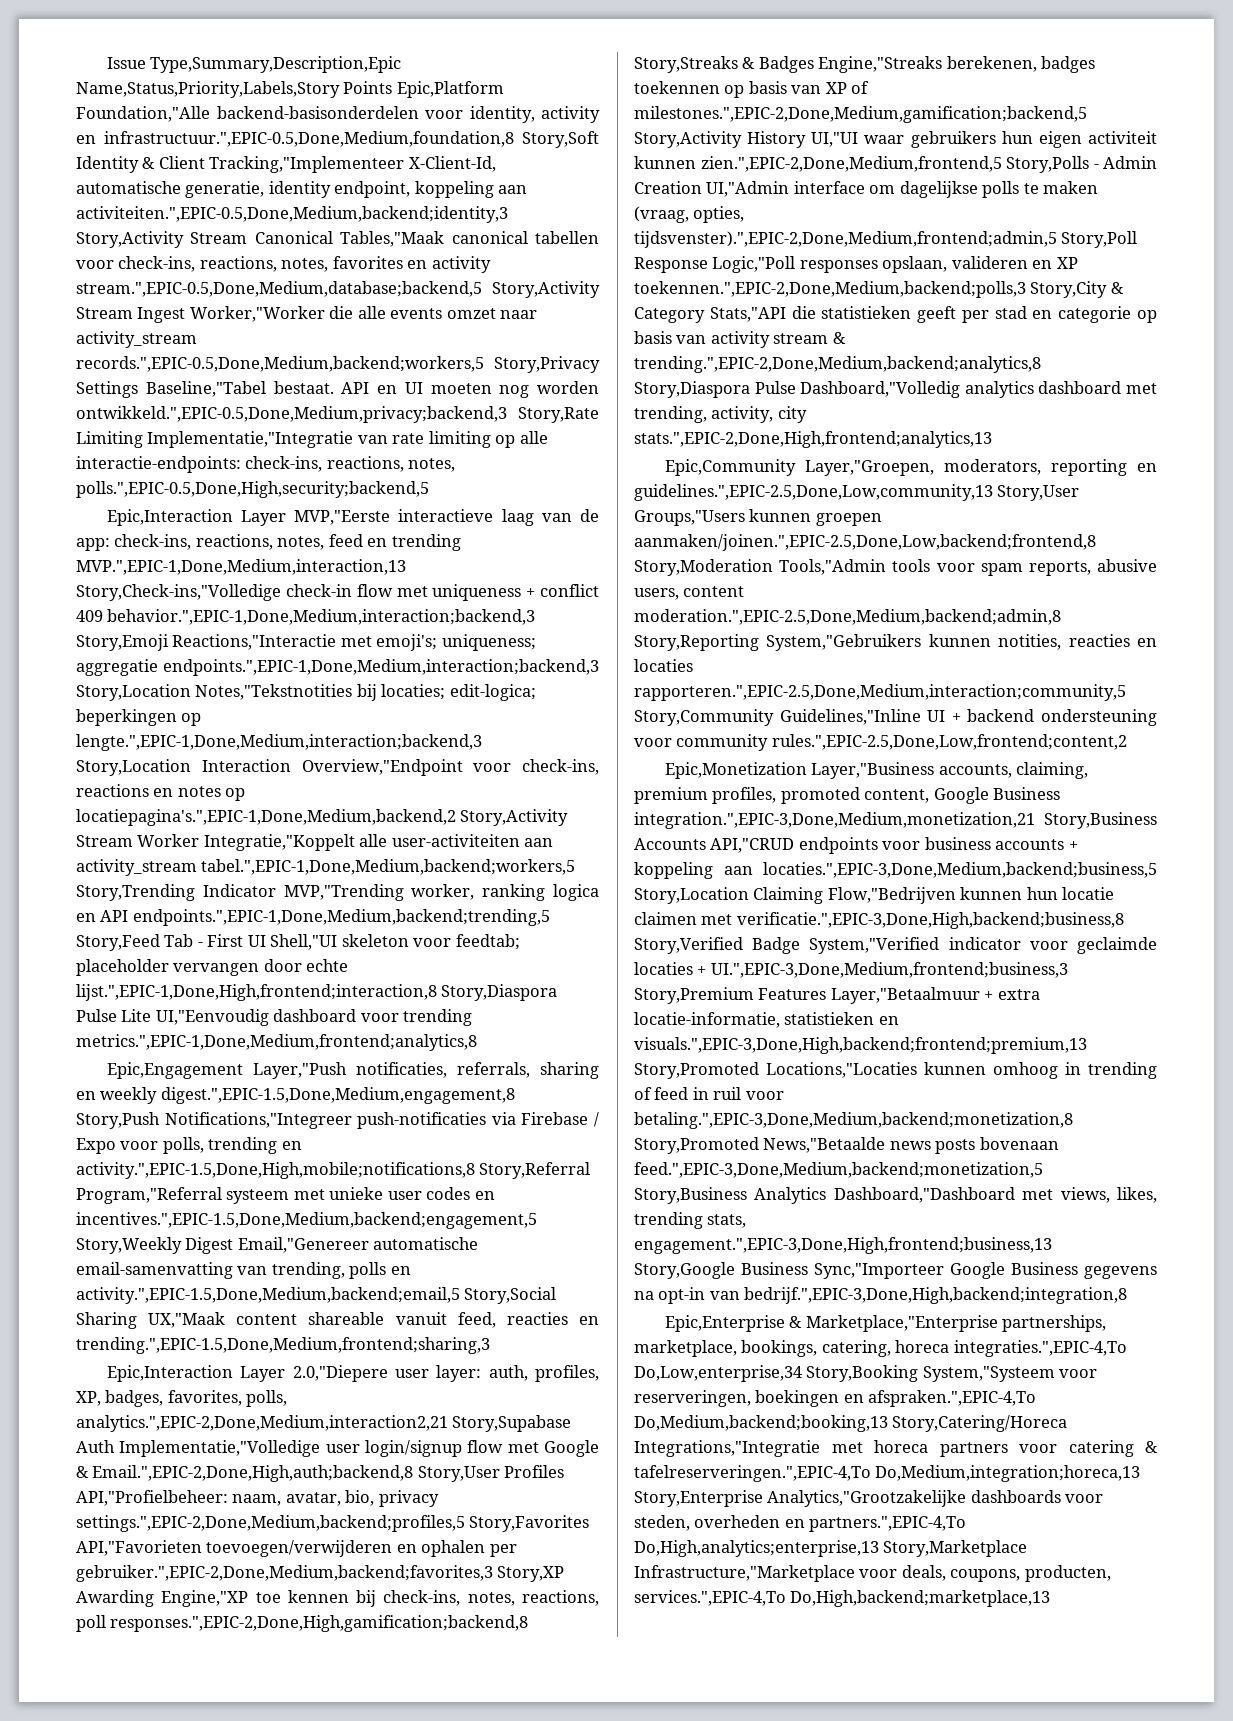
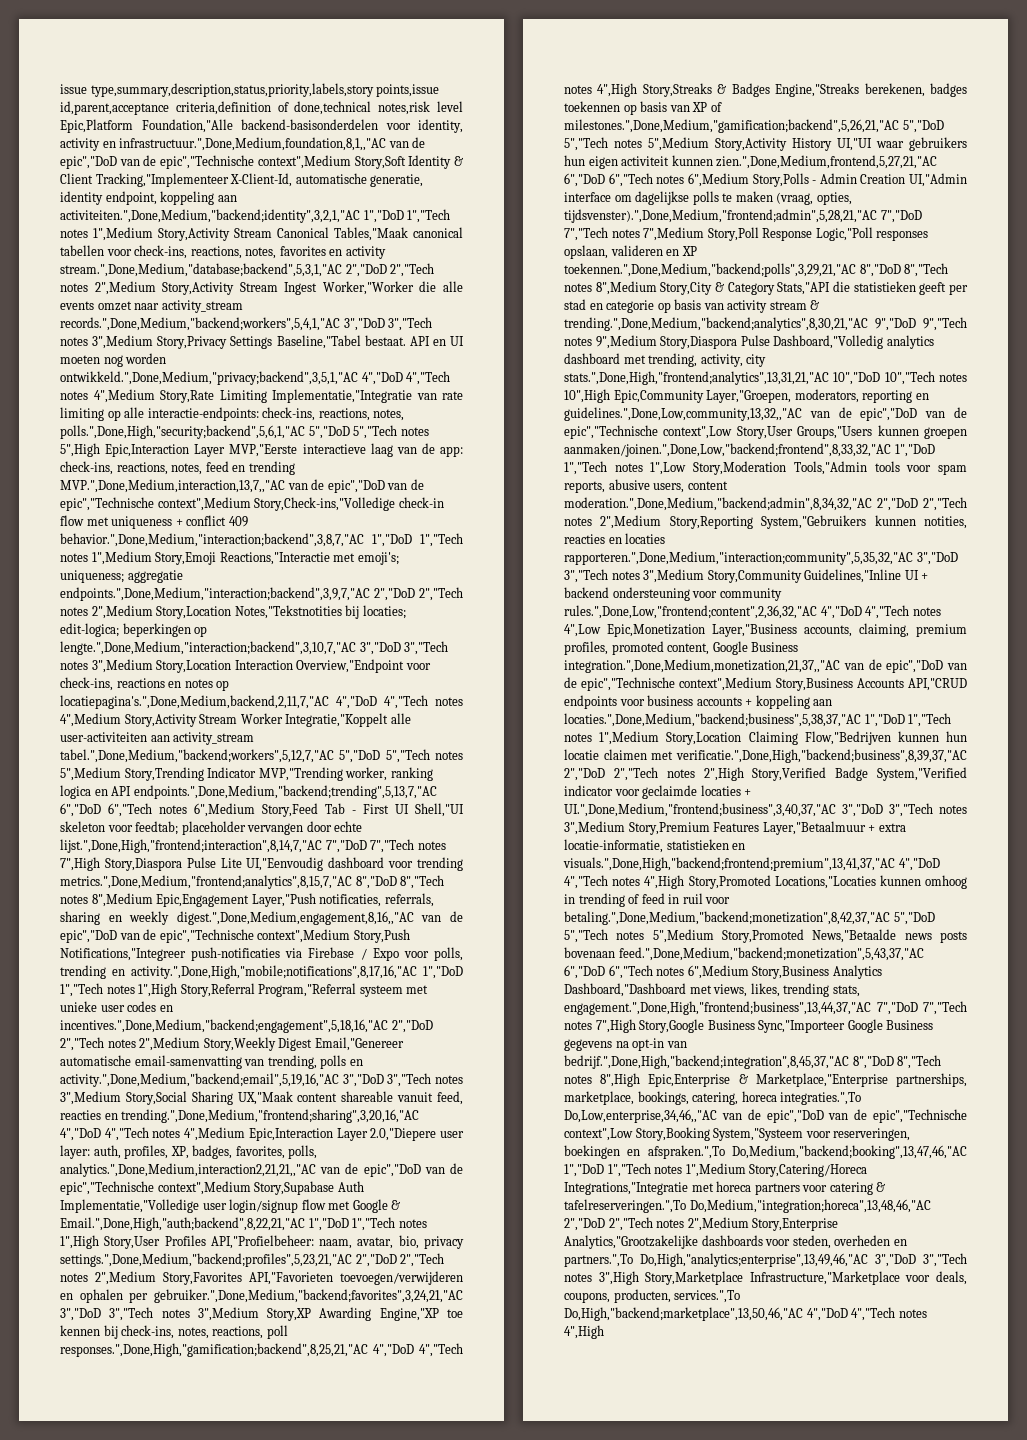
- Issue Type,Summary,Description,Epic Name,Status,Priority,Labels,Story Points Epic,Platform Foundation,"Alle backend-basisonderdelen voor identity, activity en infrastructuur.",EPIC-0.5,Done,Medium,foundation,8 Story,Soft Identity & Client Tracking,"Implementeer X-Client-Id, automatische generatie, identity endpoint, koppeling aan activiteiten.",EPIC-0.5,Done,Medium,backend;identity,3 Story,Activity Stream Canonical Tables,"Maak canonical tabellen voor check-ins, reactions, notes, favorites en activity stream.",EPIC-0.5,Done,Medium,database;backend,5 Story,Activity Stream Ingest Worker,"Worker die alle events omzet naar activity_stream records.",EPIC-0.5,Done,Medium,backend;workers,5 Story,Privacy Settings Baseline,"Tabel bestaat.
+ issue type,summary,description,status,priority,labels,story points,issue id,parent,acceptance criteria,definition of done,technical notes,risk level Epic,Platform Foundation,"Alle backend-basisonderdelen voor identity, activity en infrastructuur.",Done,Medium,foundation,8,1,,"AC van de epic","DoD van de epic","Technische context",Medium Story,Soft Identity & Client Tracking,"Implementeer X-Client-Id, automatische generatie, identity endpoint, koppeling aan activiteiten.",Done,Medium,"backend;identity",3,2,1,"AC 1","DoD 1","Tech notes 1",Medium Story,Activity Stream Canonical Tables,"Maak canonical tabellen voor check-ins, reactions, notes, favorites en activity stream.",Done,Medium,"database;backend",5,3,1,"AC 2","DoD 2","Tech notes 2",Medium Story,Activity Stream Ingest Worker,"Worker die alle events omzet naar activity_stream records.",Done,Medium,"backend;workers",5,4,1,"AC 3","DoD 3","Tech notes 3",Medium Story,Privacy Settings Baseline,"Tabel bestaat.
- API en UI moeten nog worden ontwikkeld.",EPIC-0.5,Done,Medium,privacy;backend,3 Story,Rate Limiting Implementatie,"Integratie van rate limiting op alle interactie-endpoints:
+ API en UI moeten nog worden ontwikkeld.",Done,Medium,"privacy;backend",3,5,1,"AC 4","DoD 4","Tech notes 4",Medium Story,Rate Limiting Implementatie,"Integratie van rate limiting op alle interactie-endpoints:
- check-ins, reactions, notes, polls.",EPIC-0.5,Done,High,security;backend,5
- Epic,Interaction Layer MVP,"Eerste interactieve laag van de app:
+ check-ins, reactions, notes, polls.",Done,High,"security;backend",5,6,1,"AC 5","DoD 5","Tech notes 5",High Epic,Interaction Layer MVP,"Eerste interactieve laag van de app:
- check-ins, reactions, notes, feed en trending MVP.",EPIC-1,Done,Medium,interaction,13 Story,Check-ins,"Volledige check-in flow met uniqueness + conflict 409 behavior.",EPIC-1,Done,Medium,interaction;backend,3 Story,Emoji Reactions,"Interactie met emoji's;
+ check-ins, reactions, notes, feed en trending MVP.",Done,Medium,interaction,13,7,,"AC van de epic","DoD van de epic","Technische context",Medium Story,Check-ins,"Volledige check-in flow met uniqueness + conflict 409 behavior.",Done,Medium,"interaction;backend",3,8,7,"AC 1","DoD 1","Tech notes 1",Medium Story,Emoji Reactions,"Interactie met emoji's;
- aggregatie endpoints.",EPIC-1,Done,Medium,interaction;backend,3 Story,Location Notes,"Tekstnotities bij locaties;
+ aggregatie endpoints.",Done,Medium,"interaction;backend",3,9,7,"AC 2","DoD 2","Tech notes 2",Medium Story,Location Notes,"Tekstnotities bij locaties;
- beperkingen op lengte.",EPIC-1,Done,Medium,interaction;backend,3 Story,Location Interaction Overview,"Endpoint voor check-ins, reactions en notes op locatiepagina's.",EPIC-1,Done,Medium,backend,2 Story,Activity Stream Worker Integratie,"Koppelt alle user-activiteiten aan activity_stream tabel.",EPIC-1,Done,Medium,backend;workers,5 Story,Trending Indicator MVP,"Trending worker, ranking logica en API endpoints.",EPIC-1,Done,Medium,backend;trending,5 Story,Feed Tab - First UI Shell,"UI skeleton voor feedtab;
+ beperkingen op lengte.",Done,Medium,"interaction;backend",3,10,7,"AC 3","DoD 3","Tech notes 3",Medium Story,Location Interaction Overview,"Endpoint voor check-ins, reactions en notes op locatiepagina's.",Done,Medium,backend,2,11,7,"AC 4","DoD 4","Tech notes 4",Medium Story,Activity Stream Worker Integratie,"Koppelt alle user-activiteiten aan activity_stream tabel.",Done,Medium,"backend;workers",5,12,7,"AC 5","DoD 5","Tech notes 5",Medium Story,Trending Indicator MVP,"Trending worker, ranking logica en API endpoints.",Done,Medium,"backend;trending",5,13,7,"AC 6","DoD 6","Tech notes 6",Medium Story,Feed Tab - First UI Shell,"UI skeleton voor feedtab;
- placeholder vervangen door echte lijst.",EPIC-1,Done,High,frontend;interaction,8 Story,Diaspora Pulse Lite UI,"Eenvoudig dashboard voor trending metrics.",EPIC-1,Done,Medium,frontend;analytics,8
- Epic,Engagement Layer,"Push notificaties, referrals, sharing en weekly digest.",EPIC-1.5,Done,Medium,engagement,8 Story,Push Notifications,"Integreer push-notificaties via Firebase / Expo voor polls, trending en activity.",EPIC-1.5,Done,High,mobile;notifications,8 Story,Referral Program,"Referral systeem met unieke user codes en incentives.",EPIC-1.5,Done,Medium,backend;engagement,5 Story,Weekly Digest Email,"Genereer automatische email-samenvatting van trending, polls en activity.",EPIC-1.5,Done,Medium,backend;email,5 Story,Social Sharing UX,"Maak content shareable vanuit feed, reacties en trending.",EPIC-1.5,Done,Medium,frontend;sharing,3
- Epic,Interaction Layer 2.0,"Diepere user layer:
+ placeholder vervangen door echte lijst.",Done,High,"frontend;interaction",8,14,7,"AC 7","DoD 7","Tech notes 7",High Story,Diaspora Pulse Lite UI,"Eenvoudig dashboard voor trending metrics.",Done,Medium,"frontend;analytics",8,15,7,"AC 8","DoD 8","Tech notes 8",Medium Epic,Engagement Layer,"Push notificaties, referrals, sharing en weekly digest.",Done,Medium,engagement,8,16,,"AC van de epic","DoD van de epic","Technische context",Medium Story,Push Notifications,"Integreer push-notificaties via Firebase / Expo voor polls, trending en activity.",Done,High,"mobile;notifications",8,17,16,"AC 1","DoD 1","Tech notes 1",High Story,Referral Program,"Referral systeem met unieke user codes en incentives.",Done,Medium,"backend;engagement",5,18,16,"AC 2","DoD 2","Tech notes 2",Medium Story,Weekly Digest Email,"Genereer automatische email-samenvatting van trending, polls en activity.",Done,Medium,"backend;email",5,19,16,"AC 3","DoD 3","Tech notes 3",Medium Story,Social Sharing UX,"Maak content shareable vanuit feed, reacties en trending.",Done,Medium,"frontend;sharing",3,20,16,"AC 4","DoD 4","Tech notes 4",Medium Epic,Interaction Layer 2.0,"Diepere user layer:
- auth, profiles, XP, badges, favorites, polls, analytics.",EPIC-2,Done,Medium,interaction2,21 Story,Supabase Auth Implementatie,"Volledige user login/signup flow met Google & Email.",EPIC-2,Done,High,auth;backend,8 Story,User Profiles API,"Profielbeheer:
+ auth, profiles, XP, badges, favorites, polls, analytics.",Done,Medium,interaction2,21,21,,"AC van de epic","DoD van de epic","Technische context",Medium Story,Supabase Auth Implementatie,"Volledige user login/signup flow met Google & Email.",Done,High,"auth;backend",8,22,21,"AC 1","DoD 1","Tech notes 1",High Story,User Profiles API,"Profielbeheer:
- naam, avatar, bio, privacy settings.",EPIC-2,Done,Medium,backend;profiles,5 Story,Favorites API,"Favorieten toevoegen/verwijderen en ophalen per gebruiker.",EPIC-2,Done,Medium,backend;favorites,3 Story,XP Awarding Engine,"XP toe kennen bij check-ins, notes, reactions, poll responses.",EPIC-2,Done,High,gamification;backend,8 Story,Streaks & Badges Engine,"Streaks berekenen, badges toekennen op basis van XP of milestones.",EPIC-2,Done,Medium,gamification;backend,5 Story,Activity History UI,"UI waar gebruikers hun eigen activiteit kunnen zien.",EPIC-2,Done,Medium,frontend,5 Story,Polls - Admin Creation UI,"Admin interface om dagelijkse polls te maken (vraag, opties, tijdsvenster).",EPIC-2,Done,Medium,frontend;admin,5 Story,Poll Response Logic,"Poll responses opslaan, valideren en XP toekennen.",EPIC-2,Done,Medium,backend;polls,3 Story,City & Category Stats,"API die statistieken geeft per stad en categorie op basis van activity stream & trending.",EPIC-2,Done,Medium,backend;analytics,8 Story,Diaspora Pulse Dashboard,"Volledig analytics dashboard met trending, activity, city stats.",EPIC-2,Done,High,frontend;analytics,13
- Epic,Community Layer,"Groepen, moderators, reporting en guidelines.",EPIC-2.5,Done,Low,community,13 Story,User Groups,"Users kunnen groepen aanmaken/joinen.",EPIC-2.5,Done,Low,backend;frontend,8 Story,Moderation Tools,"Admin tools voor spam reports, abusive users, content moderation.",EPIC-2.5,Done,Medium,backend;admin,8 Story,Reporting System,"Gebruikers kunnen notities, reacties en locaties rapporteren.",EPIC-2.5,Done,Medium,interaction;community,5 Story,Community Guidelines,"Inline UI + backend ondersteuning voor community rules.",EPIC-2.5,Done,Low,frontend;content,2
- Epic,Monetization Layer,"Business accounts, claiming, premium profiles, promoted content, Google Business integration.",EPIC-3,Done,Medium,monetization,21 Story,Business Accounts API,"CRUD endpoints voor business accounts + koppeling aan locaties.",EPIC-3,Done,Medium,backend;business,5 Story,Location Claiming Flow,"Bedrijven kunnen hun locatie claimen met verificatie.",EPIC-3,Done,High,backend;business,8 Story,Verified Badge System,"Verified indicator voor geclaimde locaties + UI.",EPIC-3,Done,Medium,frontend;business,3 Story,Premium Features Layer,"Betaalmuur + extra locatie-informatie, statistieken en visuals.",EPIC-3,Done,High,backend;frontend;premium,13 Story,Promoted Locations,"Locaties kunnen omhoog in trending of feed in ruil voor betaling.",EPIC-3,Done,Medium,backend;monetization,8 Story,Promoted News,"Betaalde news posts bovenaan feed.",EPIC-3,Done,Medium,backend;monetization,5 Story,Business Analytics Dashboard,"Dashboard met views, likes, trending stats, engagement.",EPIC-3,Done,High,frontend;business,13 Story,Google Business Sync,"Importeer Google Business gegevens na opt-in van bedrijf.",EPIC-3,Done,High,backend;integration,8
- Epic,Enterprise & Marketplace,"Enterprise partnerships, marketplace, bookings, catering, horeca integraties.",EPIC-4,To Do,Low,enterprise,34 Story,Booking System,"Systeem voor reserveringen, boekingen en afspraken.",EPIC-4,To Do,Medium,backend;booking,13 Story,Catering/Horeca Integrations,"Integratie met horeca partners voor catering & tafelreserveringen.",EPIC-4,To Do,Medium,integration;horeca,13 Story,Enterprise Analytics,"Grootzakelijke dashboards voor steden, overheden en partners.",EPIC-4,To Do,High,analytics;enterprise,13 Story,Marketplace Infrastructure,"Marketplace voor deals, coupons, producten, services.",EPIC-4,To Do,High,backend;marketplace,13
+ naam, avatar, bio, privacy settings.",Done,Medium,"backend;profiles",5,23,21,"AC 2","DoD 2","Tech notes 2",Medium Story,Favorites API,"Favorieten toevoegen/verwijderen en ophalen per gebruiker.",Done,Medium,"backend;favorites",3,24,21,"AC 3","DoD 3","Tech notes 3",Medium Story,XP Awarding Engine,"XP toe kennen bij check-ins, notes, reactions, poll responses.",Done,High,"gamification;backend",8,25,21,"AC 4","DoD 4","Tech notes 4",High Story,Streaks & Badges Engine,"Streaks berekenen, badges toekennen op basis van XP of milestones.",Done,Medium,"gamification;backend",5,26,21,"AC 5","DoD 5","Tech notes 5",Medium Story,Activity History UI,"UI waar gebruikers hun eigen activiteit kunnen zien.",Done,Medium,frontend,5,27,21,"AC 6","DoD 6","Tech notes 6",Medium Story,Polls - Admin Creation UI,"Admin interface om dagelijkse polls te maken (vraag, opties, tijdsvenster).",Done,Medium,"frontend;admin",5,28,21,"AC 7","DoD 7","Tech notes 7",Medium Story,Poll Response Logic,"Poll responses opslaan, valideren en XP toekennen.",Done,Medium,"backend;polls",3,29,21,"AC 8","DoD 8","Tech notes 8",Medium Story,City & Category Stats,"API die statistieken geeft per stad en categorie op basis van activity stream & trending.",Done,Medium,"backend;analytics",8,30,21,"AC 9","DoD 9","Tech notes 9",Medium Story,Diaspora Pulse Dashboard,"Volledig analytics dashboard met trending, activity, city stats.",Done,High,"frontend;analytics",13,31,21,"AC 10","DoD 10","Tech notes 10",High Epic,Community Layer,"Groepen, moderators, reporting en guidelines.",Done,Low,community,13,32,,"AC van de epic","DoD van de epic","Technische context",Low Story,User Groups,"Users kunnen groepen aanmaken/joinen.",Done,Low,"backend;frontend",8,33,32,"AC 1","DoD 1","Tech notes 1",Low Story,Moderation Tools,"Admin tools voor spam reports, abusive users, content moderation.",Done,Medium,"backend;admin",8,34,32,"AC 2","DoD 2","Tech notes 2",Medium Story,Reporting System,"Gebruikers kunnen notities, reacties en locaties rapporteren.",Done,Medium,"interaction;community",5,35,32,"AC 3","DoD 3","Tech notes 3",Medium Story,Community Guidelines,"Inline UI + backend ondersteuning voor community rules.",Done,Low,"frontend;content",2,36,32,"AC 4","DoD 4","Tech notes 4",Low Epic,Monetization Layer,"Business accounts, claiming, premium profiles, promoted content, Google Business integration.",Done,Medium,monetization,21,37,,"AC van de epic","DoD van de epic","Technische context",Medium Story,Business Accounts API,"CRUD endpoints voor business accounts + koppeling aan locaties.",Done,Medium,"backend;business",5,38,37,"AC 1","DoD 1","Tech notes 1",Medium Story,Location Claiming Flow,"Bedrijven kunnen hun locatie claimen met verificatie.",Done,High,"backend;business",8,39,37,"AC 2","DoD 2","Tech notes 2",High Story,Verified Badge System,"Verified indicator voor geclaimde locaties + UI.",Done,Medium,"frontend;business",3,40,37,"AC 3","DoD 3","Tech notes 3",Medium Story,Premium Features Layer,"Betaalmuur + extra locatie-informatie, statistieken en visuals.",Done,High,"backend;frontend;premium",13,41,37,"AC 4","DoD 4","Tech notes 4",High Story,Promoted Locations,"Locaties kunnen omhoog in trending of feed in ruil voor betaling.",Done,Medium,"backend;monetization",8,42,37,"AC 5","DoD 5","Tech notes 5",Medium Story,Promoted News,"Betaalde news posts bovenaan feed.",Done,Medium,"backend;monetization",5,43,37,"AC 6","DoD 6","Tech notes 6",Medium Story,Business Analytics Dashboard,"Dashboard met views, likes, trending stats, engagement.",Done,High,"frontend;business",13,44,37,"AC 7","DoD 7","Tech notes 7",High Story,Google Business Sync,"Importeer Google Business gegevens na opt-in van bedrijf.",Done,High,"backend;integration",8,45,37,"AC 8","DoD 8","Tech notes 8",High Epic,Enterprise & Marketplace,"Enterprise partnerships, marketplace, bookings, catering, horeca integraties.",To Do,Low,enterprise,34,46,,"AC van de epic","DoD van de epic","Technische context",Low Story,Booking System,"Systeem voor reserveringen, boekingen en afspraken.",To Do,Medium,"backend;booking",13,47,46,"AC 1","DoD 1","Tech notes 1",Medium Story,Catering/Horeca Integrations,"Integratie met horeca partners voor catering & tafelreserveringen.",To Do,Medium,"integration;horeca",13,48,46,"AC 2","DoD 2","Tech notes 2",Medium Story,Enterprise Analytics,"Grootzakelijke dashboards voor steden, overheden en partners.",To Do,High,"analytics;enterprise",13,49,46,"AC 3","DoD 3","Tech notes 3",High Story,Marketplace Infrastructure,"Marketplace voor deals, coupons, producten, services.",To Do,High,"backend;marketplace",13,50,46,"AC 4","DoD 4","Tech notes 4",High

